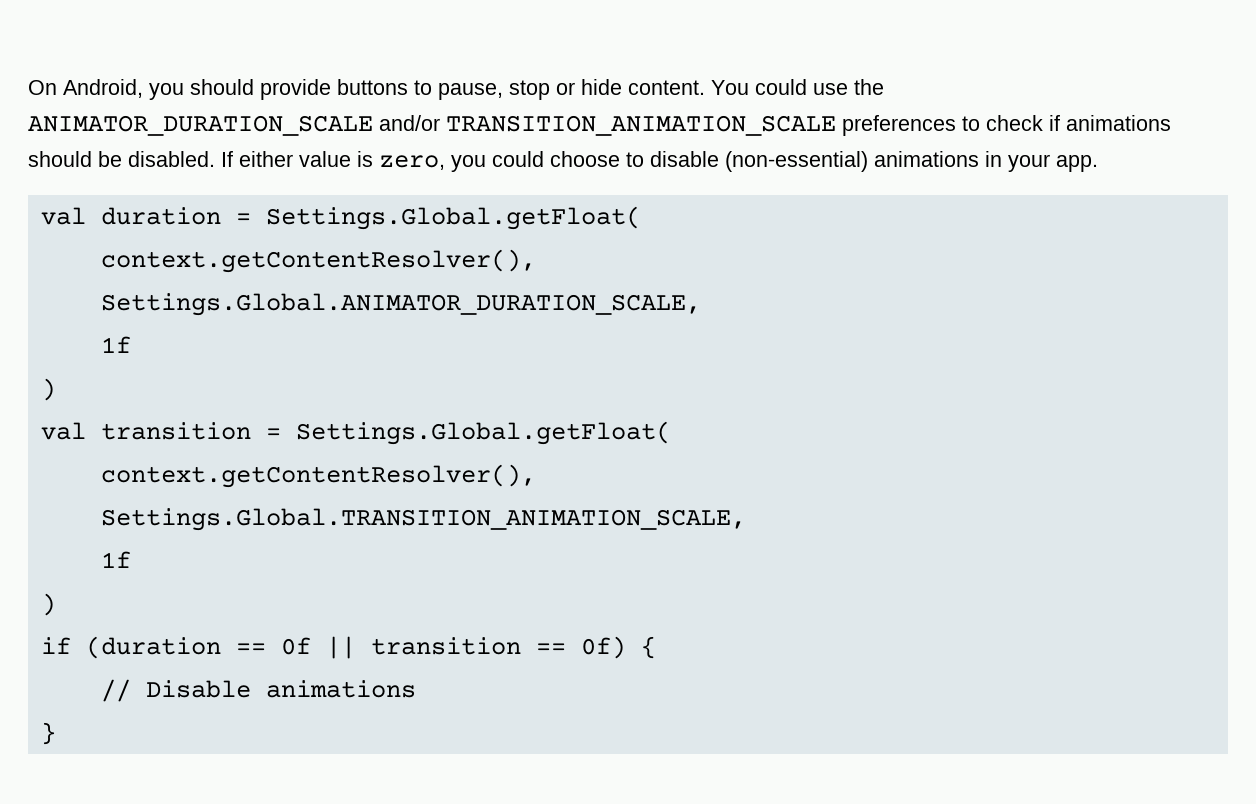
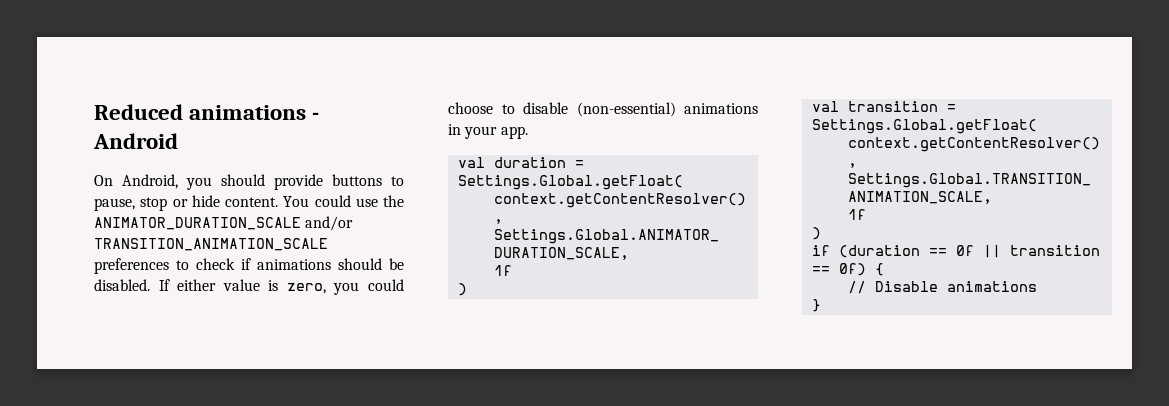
+ Reduced animations - Android

